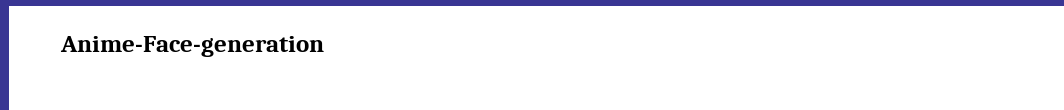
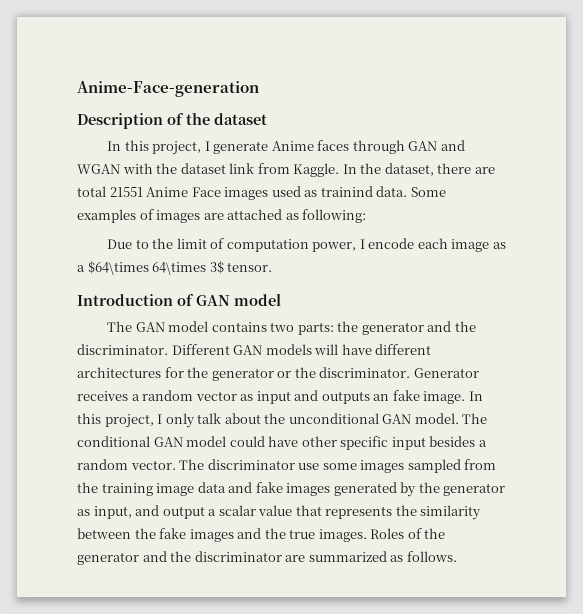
+ Description of the dataset
+ In this project, I generate Anime faces through GAN and WGAN with the dataset link from Kaggle. In the dataset, there are total 21551 Anime Face images used as trainind data. Some examples of images are attached as following:
+ Due to the limit of computation power, I encode each image as a $64\times 64\times 3$ tensor.
+ Introduction of GAN model
+ The GAN model contains two parts: the generator and the discriminator. Different GAN models will have different architectures for the generator or the discriminator. Generator receives a random vector as input and outputs an fake image. In this project, I only talk about the unconditional GAN model. The conditional GAN model could have other specific input besides a random vector. The discriminator use some images sampled from the training image data and fake images generated by the generator as input, and output a scalar value that represents the similarity between the fake images and the true images. Roles of the generator and the discriminator are summarized as follows.

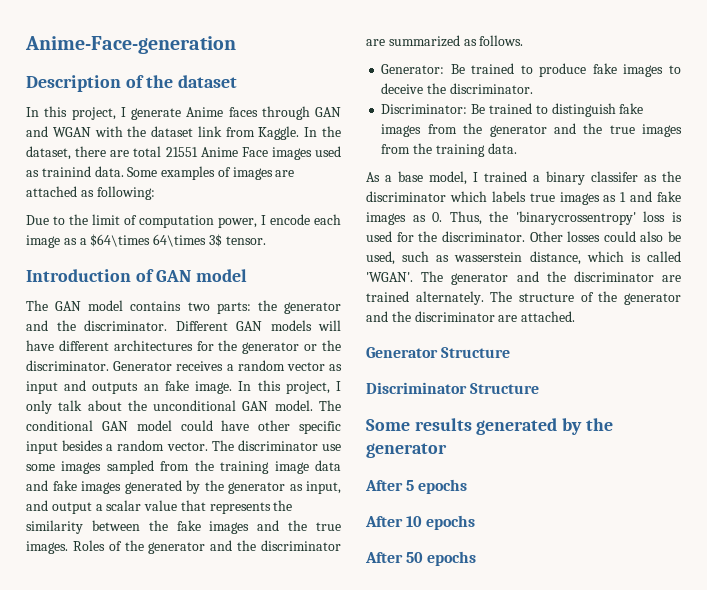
+ Generator: Be trained to produce fake images to deceive the discriminator.
+ Discriminator: Be trained to distinguish fake images from the generator and the true images from the training data.
+ As a base model, I trained a binary classifer as the discriminator which labels true images as 1 and fake images as 0. Thus, the 'binarycrossentropy' loss is used for the discriminator. Other losses could also be used, such as wasserstein distance, which is called 'WGAN'. The generator and the discriminator are trained alternately. The structure of the generator and the discriminator are attached.
+ Generator Structure
+ Discriminator Structure
+ Some results generated by the generator
+ After 5 epochs
+ After 10 epochs
+ After 50 epochs

